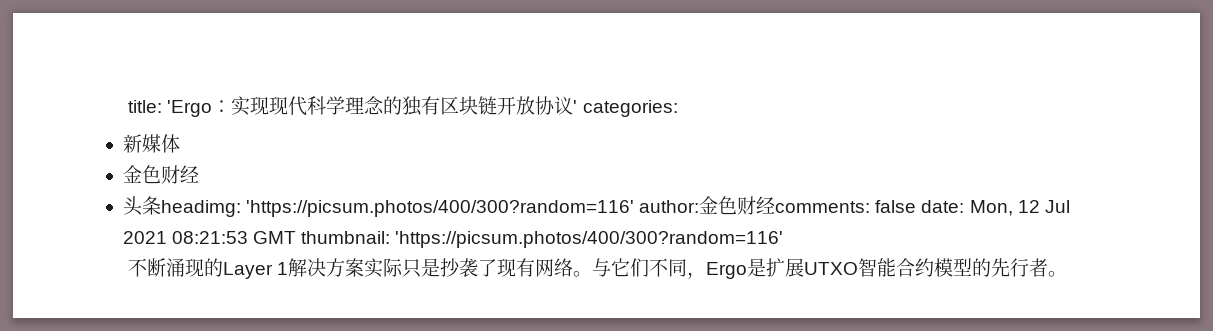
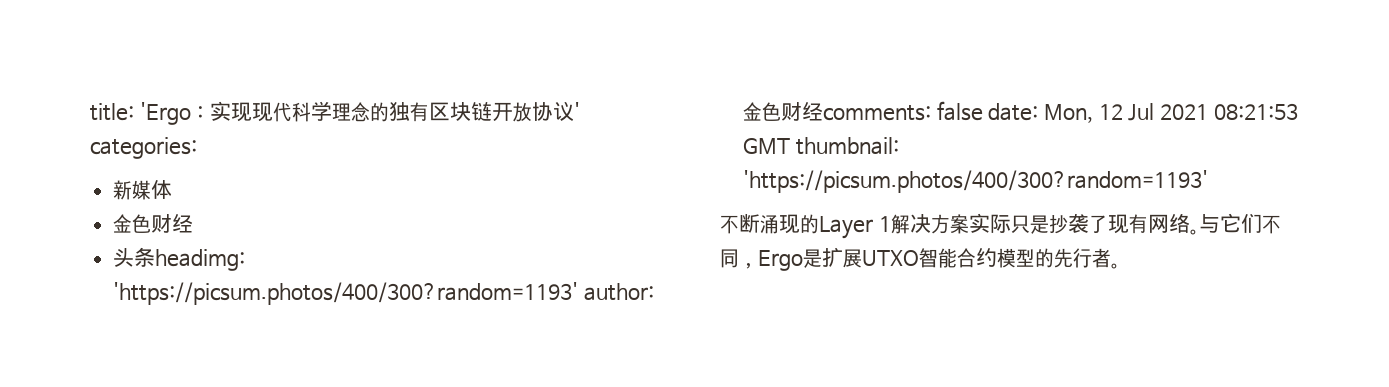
- 头条headimg: 'https://picsum.photos/400/300?random=116' author:金色财经comments: false date: Mon, 12 Jul 2021 08:21:53 GMT thumbnail: 'https://picsum.photos/400/300?random=116'
+ 头条headimg: 'https://picsum.photos/400/300?random=1193' author:金色财经comments: false date: Mon, 12 Jul 2021 08:21:53 GMT thumbnail: 'https://picsum.photos/400/300?random=1193'

